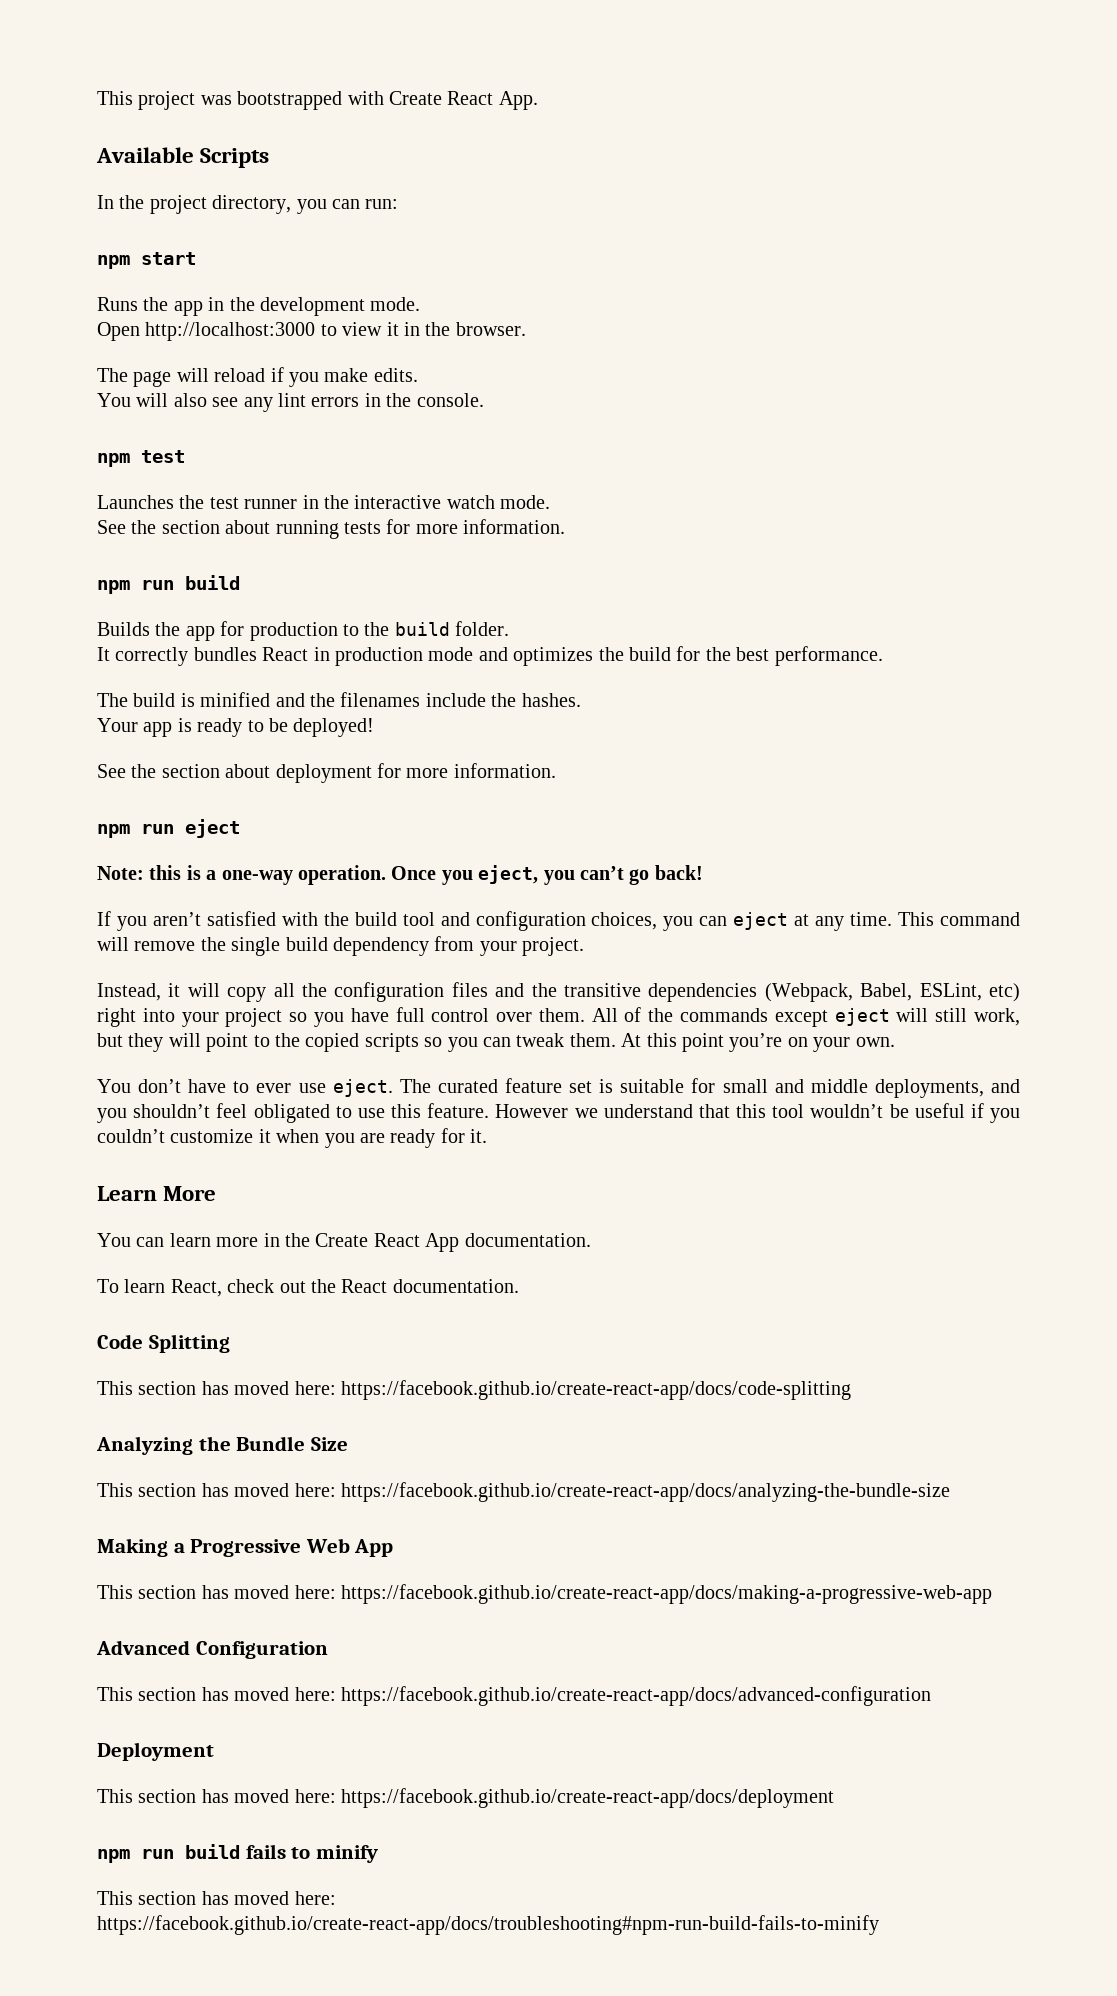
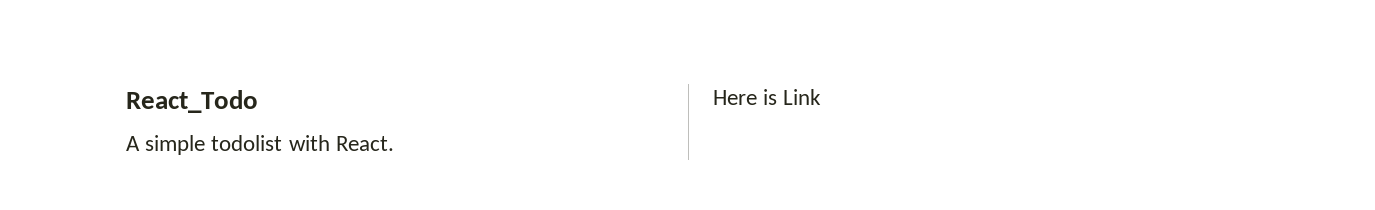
- This project was bootstrapped with Create React App.
- Available Scripts
- In the project directory, you can run:
- npm start
- Runs the app in the development mode.
- Open http://localhost:3000 to view it in the browser.
- The page will reload if you make edits.
- You will also see any lint errors in the console.
- npm test
- Launches the test runner in the interactive watch mode.
- See the section about running tests for more information.
- npm run build
- Builds the app for production to the build folder.
- It correctly bundles React in production mode and optimizes the build for the best performance.
- The build is minified and the filenames include the hashes.
- Your app is ready to be deployed!
- See the section about deployment for more information.
- npm run eject
- Note: this is a one-way operation. Once you eject, you can’t go back!
- If you aren’t satisfied with the build tool and configuration choices, you can eject at any time. This command will remove the single build dependency from your project.
- Instead, it will copy all the configuration files and the transitive dependencies (Webpack, Babel, ESLint, etc) right into your project so you have full control over them. All of the commands except eject will still work, but they will point to the copied scripts so you can tweak them. At this point you’re on your own.
- You don’t have to ever use eject. The curated feature set is suitable for small and middle deployments, and you shouldn’t feel obligated to use this feature. However we understand that this tool wouldn’t be useful if you couldn’t customize it when you are ready for it.
- Learn More
- You can learn more in the Create React App documentation.
- To learn React, check out the React documentation.
- Code Splitting
- This section has moved here: https://facebook.github.io/create-react-app/docs/code-splitting
- Analyzing the Bundle Size
- This section has moved here: https://facebook.github.io/create-react-app/docs/analyzing-the-bundle-size
- Making a Progressive Web App
- This section has moved here: https://facebook.github.io/create-react-app/docs/making-a-progressive-web-app
- Advanced Configuration
- This section has moved here: https://facebook.github.io/create-react-app/docs/advanced-configuration
- Deployment
- This section has moved here: https://facebook.github.io/create-react-app/docs/deployment
- npm run build fails to minify
- This section has moved here: https://facebook.github.io/create-react-app/docs/troubleshooting#npm-run-build-fails-to-minify
+ React_Todo
+ A simple todolist with React.
+ Here is Link

